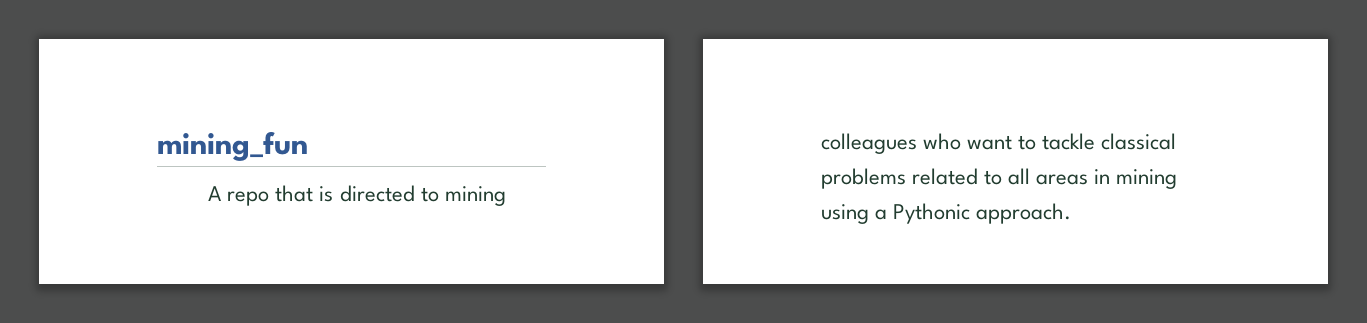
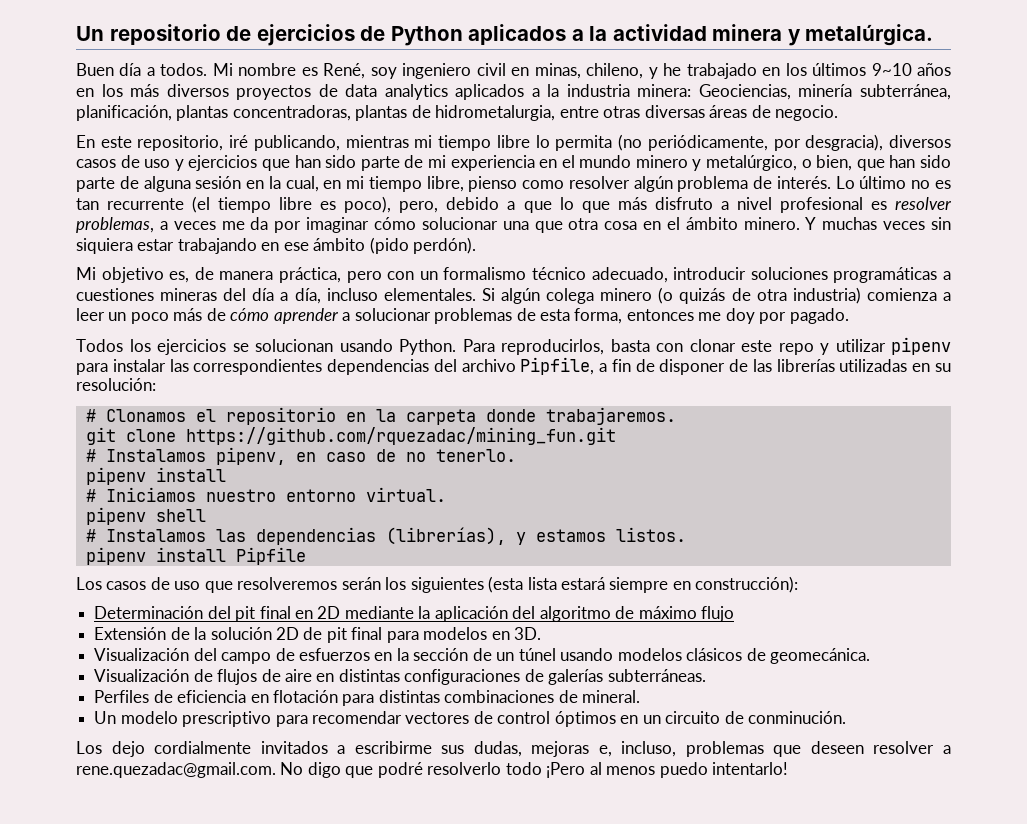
- mining_fun
- A repo that is directed to mining colleagues who want to tackle classical problems related to all areas in mining using a Pythonic approach.
+ Un repositorio de ejercicios de Python aplicados a la actividad minera y metalúrgica.
+ Buen día a todos. Mi nombre es René, soy ingeniero civil en minas, chileno, y he trabajado en los últimos 9~10 años en los más diversos proyectos de data analytics aplicados a la industria minera: Geociencias, minería subterránea, planificación, plantas concentradoras, plantas de hidrometalurgia, entre otras diversas áreas de negocio.
+ En este repositorio, iré publicando, mientras mi tiempo libre lo permita (no periódicamente, por desgracia), diversos casos de uso y ejercicios que han sido parte de mi experiencia en el mundo minero y metalúrgico, o bien, que han sido parte de alguna sesión en la cual, en mi tiempo libre, pienso como resolver algún problema de interés. Lo último no es tan recurrente (el tiempo libre es poco), pero, debido a que lo que más disfruto a nivel profesional es resolver problemas, a veces me da por imaginar cómo solucionar una que otra cosa en el ámbito minero. Y muchas veces sin siquiera estar trabajando en ese ámbito (pido perdón).
+ Mi objetivo es, de manera práctica, pero con un formalismo técnico adecuado, introducir soluciones programáticas a cuestiones mineras del día a día, incluso elementales. Si algún colega minero (o quizás de otra industria) comienza a leer un poco más de cómo aprender a solucionar problemas de esta forma, entonces me doy por pagado.
+ Todos los ejercicios se solucionan usando Python. Para reproducirlos, basta con clonar este repo y utilizar pipenv para instalar las correspondientes dependencias del archivo Pipfile, a fin de disponer de las librerías utilizadas en su resolución:
+ # Clonamos el repositorio en la carpeta donde trabajaremos.
+ git clone https://github.com/rquezadac/mining_fun.git
+ # Instalamos pipenv, en caso de no tenerlo.
+ pipenv install
+ # Iniciamos nuestro entorno virtual.
+ pipenv shell
+ # Instalamos las dependencias (librerías), y estamos listos.
+ pipenv install Pipfile
+ Los casos de uso que resolveremos serán los siguientes (esta lista estará siempre en construcción):
+ Determinación del pit final en 2D mediante la aplicación del algoritmo de máximo flujo
+ Extensión de la solución 2D de pit final para modelos en 3D.
+ Visualización del campo de esfuerzos en la sección de un túnel usando modelos clásicos de geomecánica.
+ Visualización de flujos de aire en distintas configuraciones de galerías subterráneas.
+ Perfiles de eficiencia en flotación para distintas combinaciones de mineral.
+ Un modelo prescriptivo para recomendar vectores de control óptimos en un circuito de conminución.
+ Los dejo cordialmente invitados a escribirme sus dudas, mejoras e, incluso, problemas que deseen resolver a rene.quezadac@gmail.com. No digo que podré resolverlo todo ¡Pero al menos puedo intentarlo!

